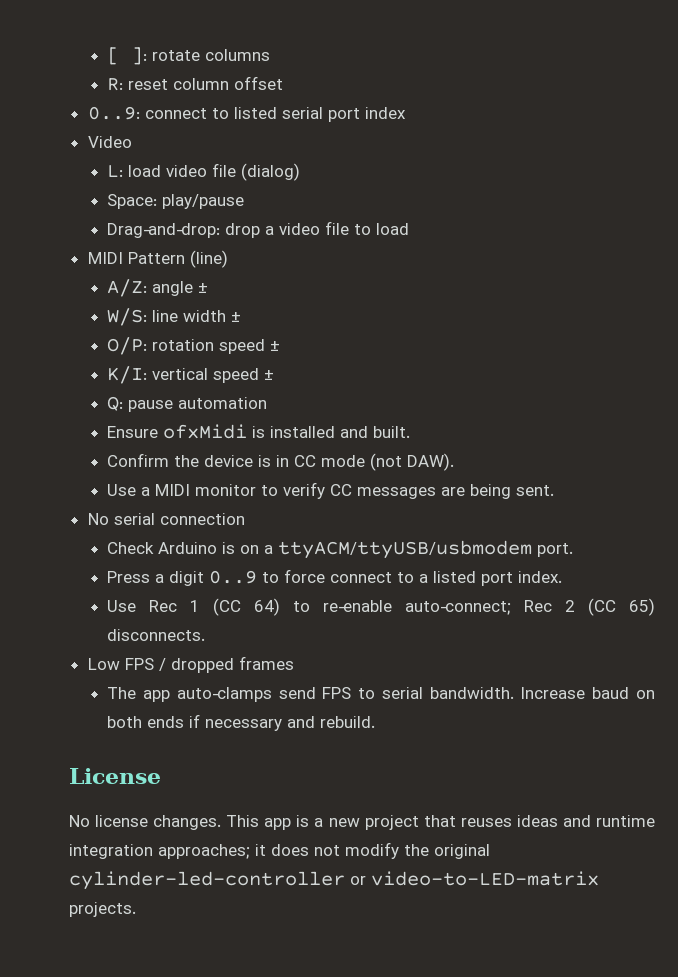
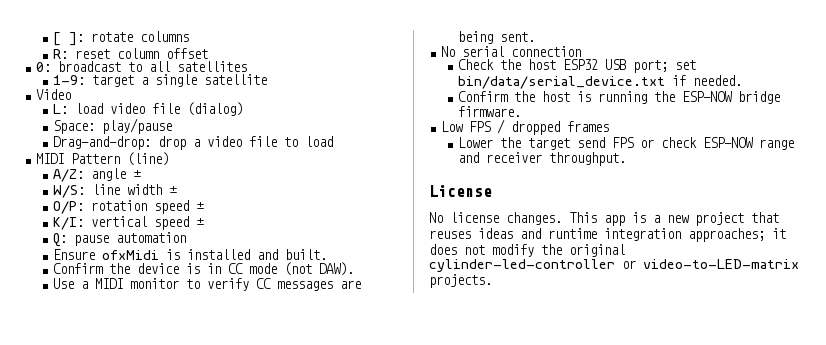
- 0..9: connect to listed serial port index
+ 0: broadcast to all satellites
+ 1-9: target a single satellite
- Check Arduino is on a ttyACM/ttyUSB/usbmodem port.
- Press a digit 0..9 to force connect to a listed port index.
- Use Rec 1 (CC 64) to re‑enable auto‑connect; Rec 2 (CC 65) disconnects.
+ Check the host ESP32 USB port; set bin/data/serial_device.txt if needed.
+ Confirm the host is running the ESP‑NOW bridge firmware.
- The app auto‑clamps send FPS to serial bandwidth. Increase baud on both ends if necessary and rebuild.
+ Lower the target send FPS or check ESP‑NOW range and receiver throughput.

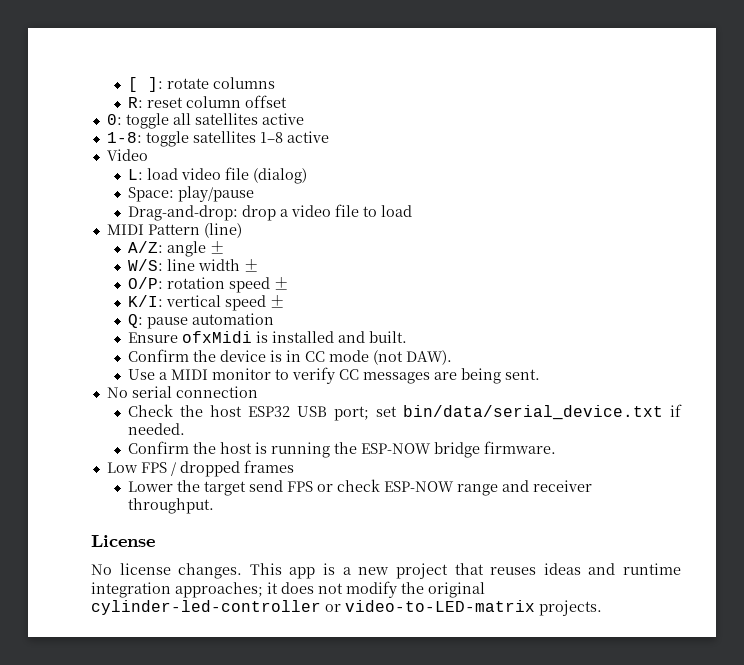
- 0: broadcast to all satellites
- 1-9: target a single satellite
+ 0: toggle all satellites active
+ 1-8: toggle satellites 1–8 active

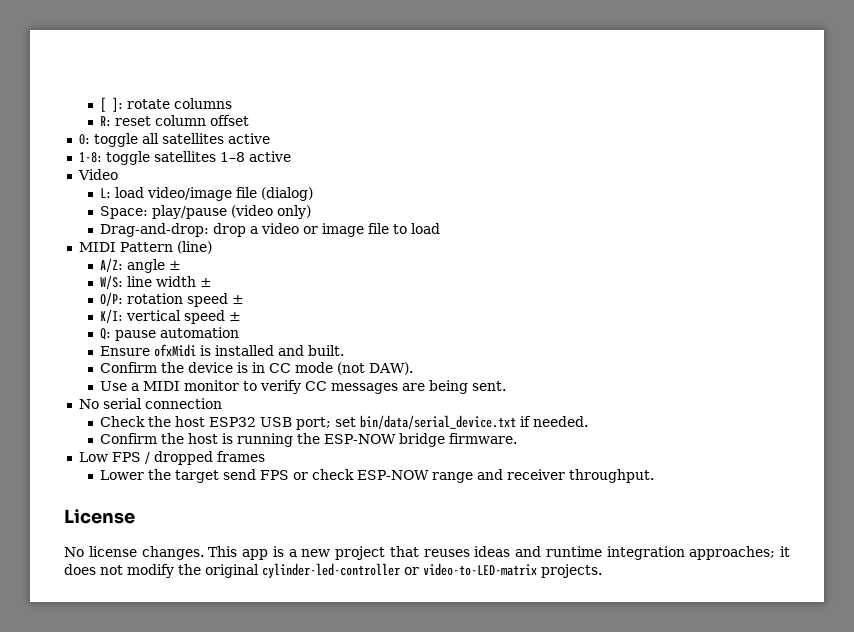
- L: load video file (dialog)
+ L: load video/image file (dialog)
- Space: play/pause
+ Space: play/pause (video only)
- Drag‑and‑drop: drop a video file to load
+ Drag‑and‑drop: drop a video or image file to load

